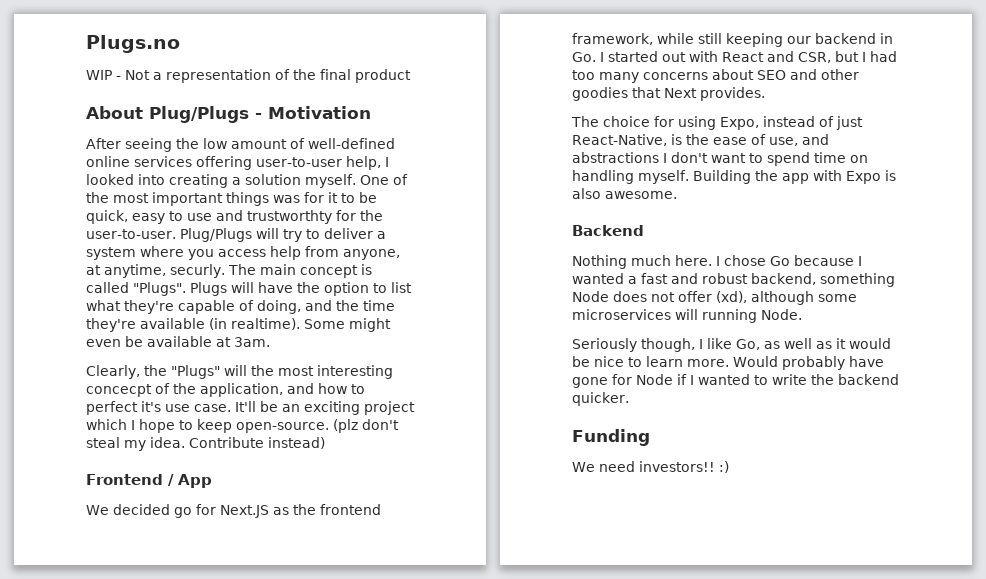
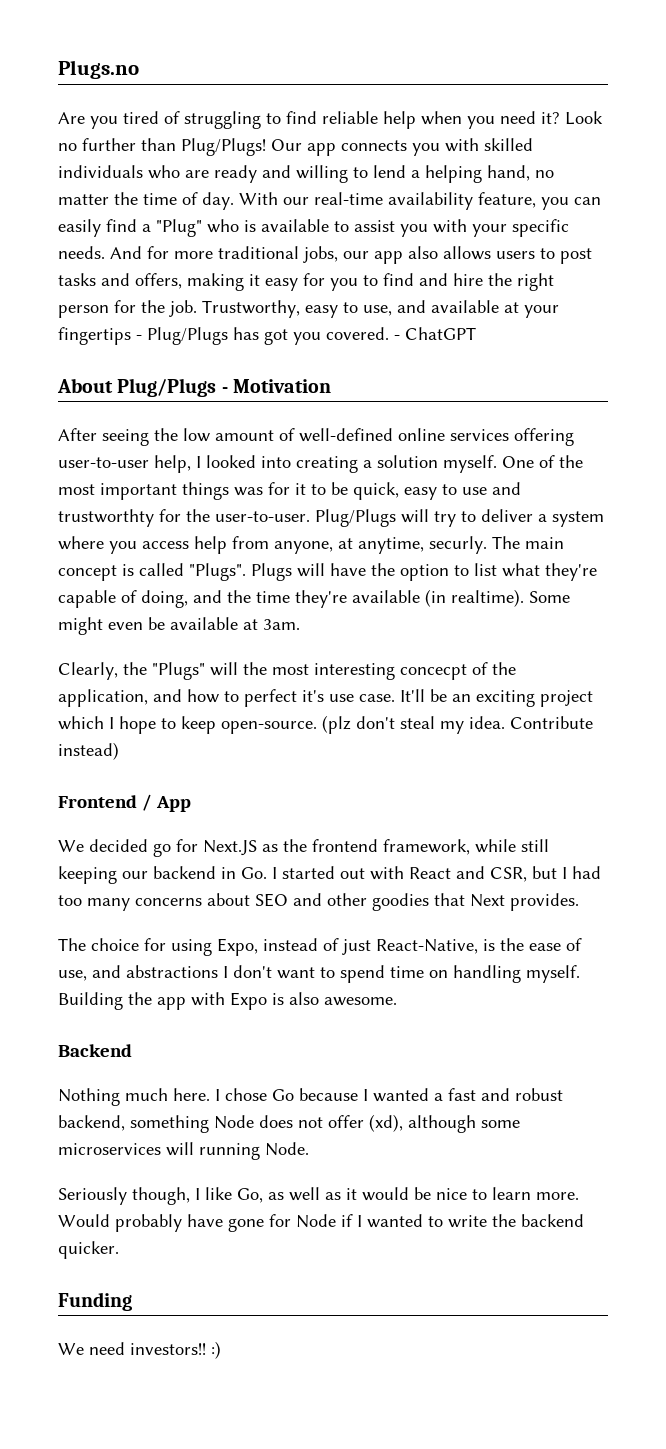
- WIP - Not a representation of the final product
+ Are you tired of struggling to find reliable help when you need it? Look no further than Plug/Plugs! Our app connects you with skilled individuals who are ready and willing to lend a helping hand, no matter the time of day. With our real-time availability feature, you can easily find a "Plug" who is available to assist you with your specific needs. And for more traditional jobs, our app also allows users to post tasks and offers, making it easy for you to find and hire the right person for the job. Trustworthy, easy to use, and available at your fingertips - Plug/Plugs has got you covered. - ChatGPT

